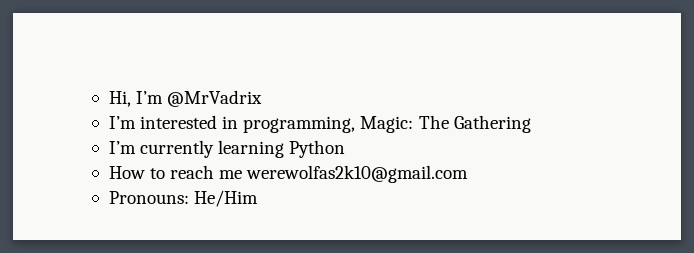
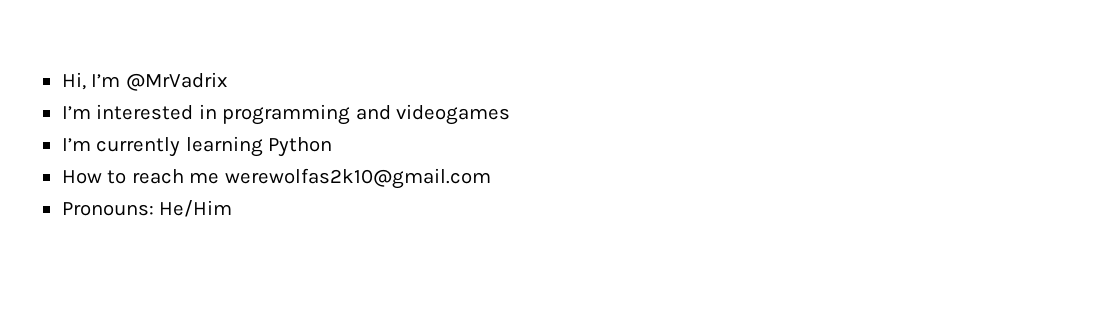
- I’m interested in programming, Magic: The Gathering
+ I’m interested in programming and videogames

